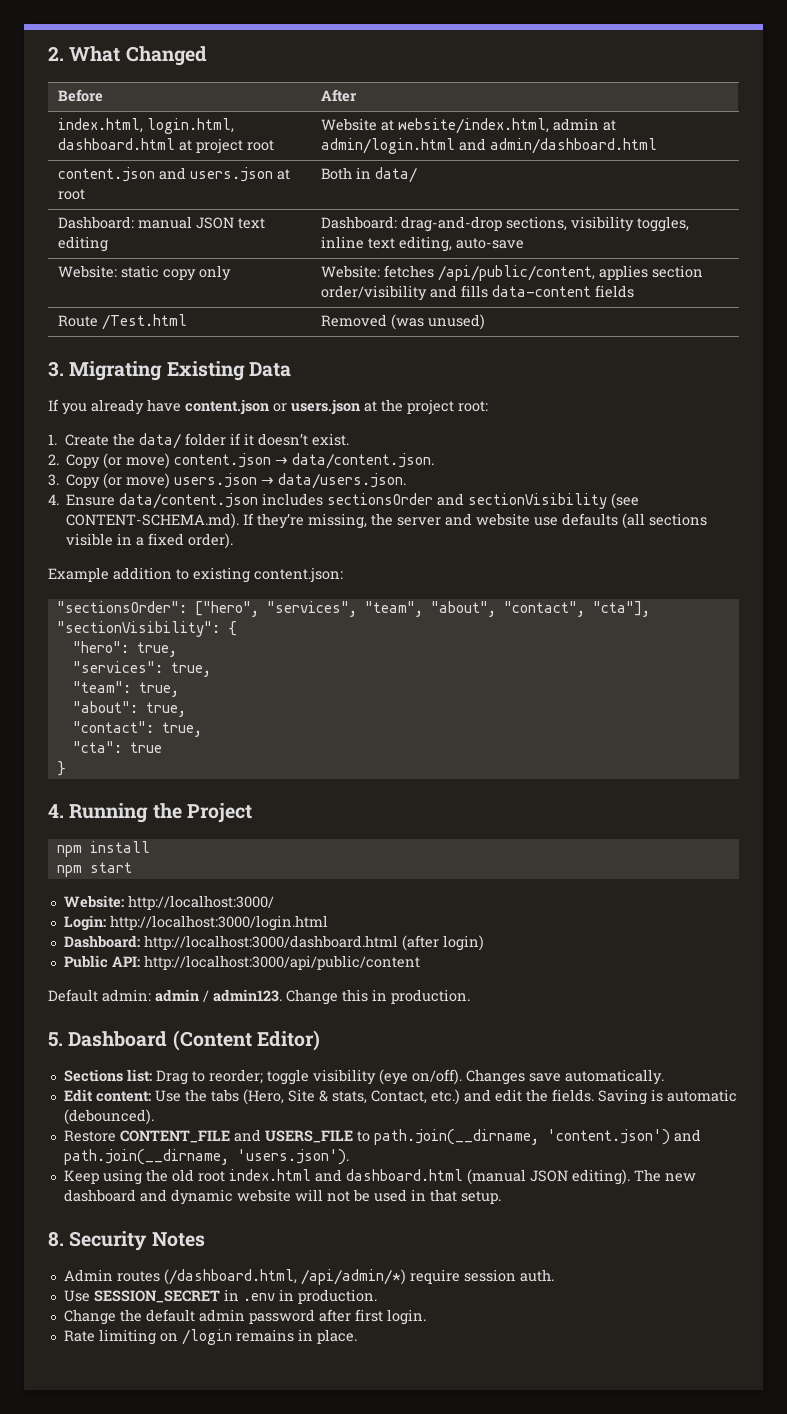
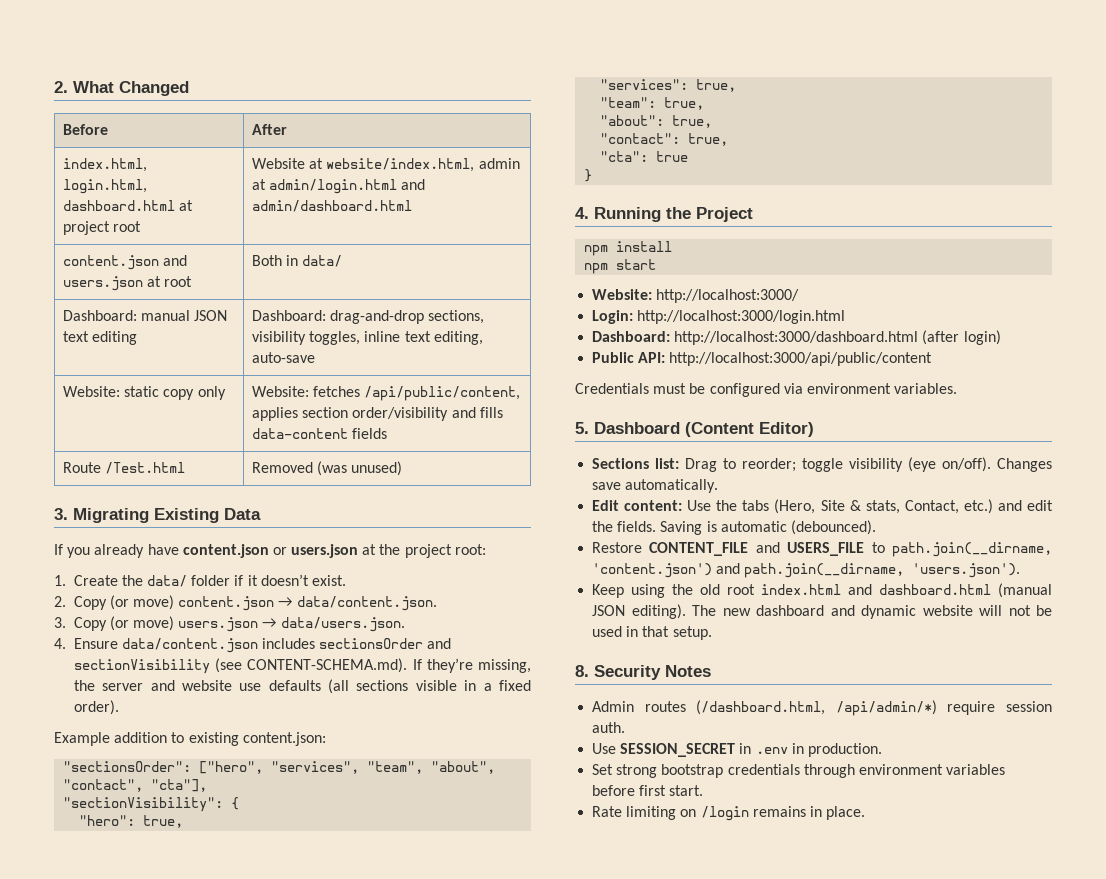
- Default admin: admin / admin123. Change this in production.
+ Credentials must be configured via environment variables.
- Change the default admin password after first login.
+ Set strong bootstrap credentials through environment variables before first start.

